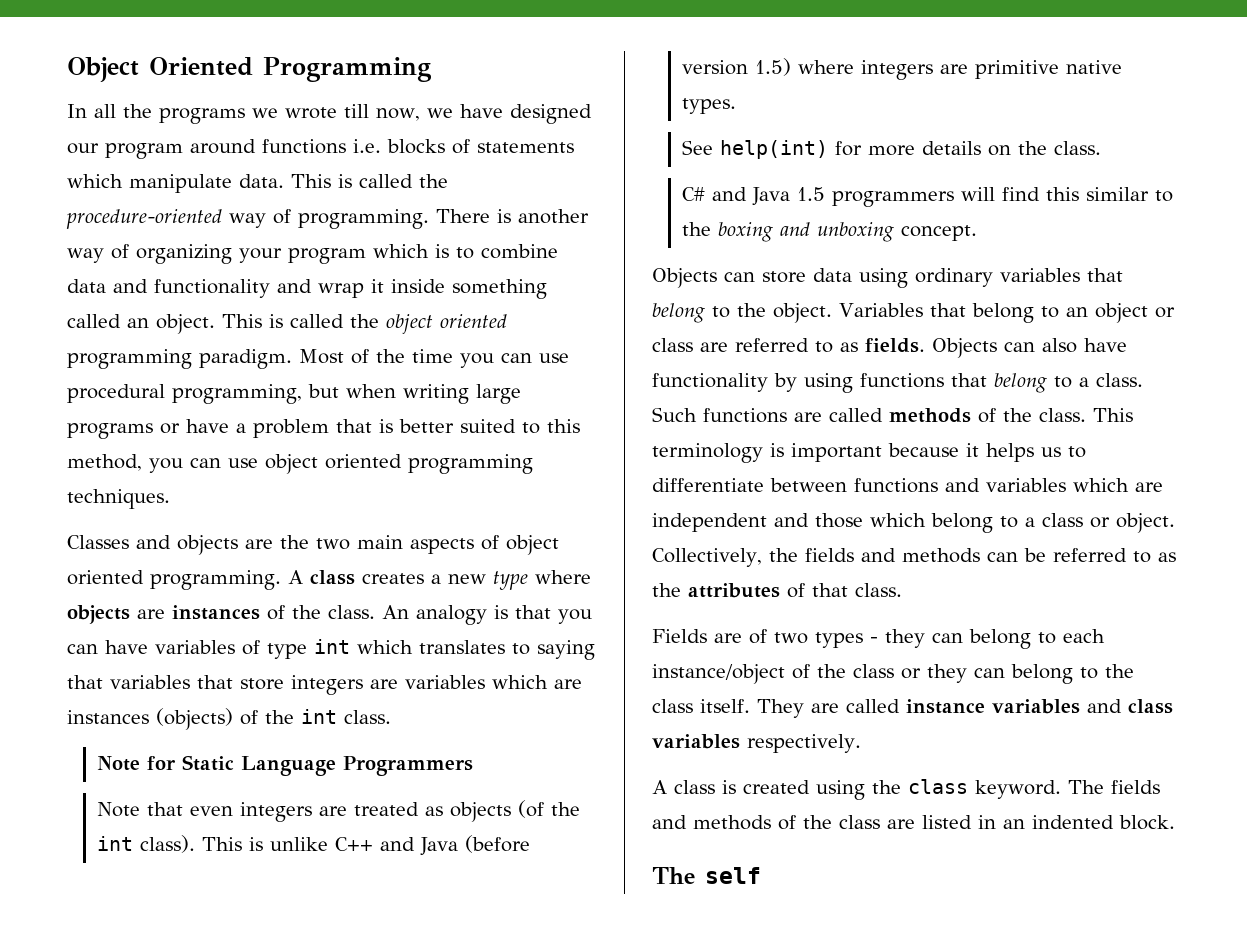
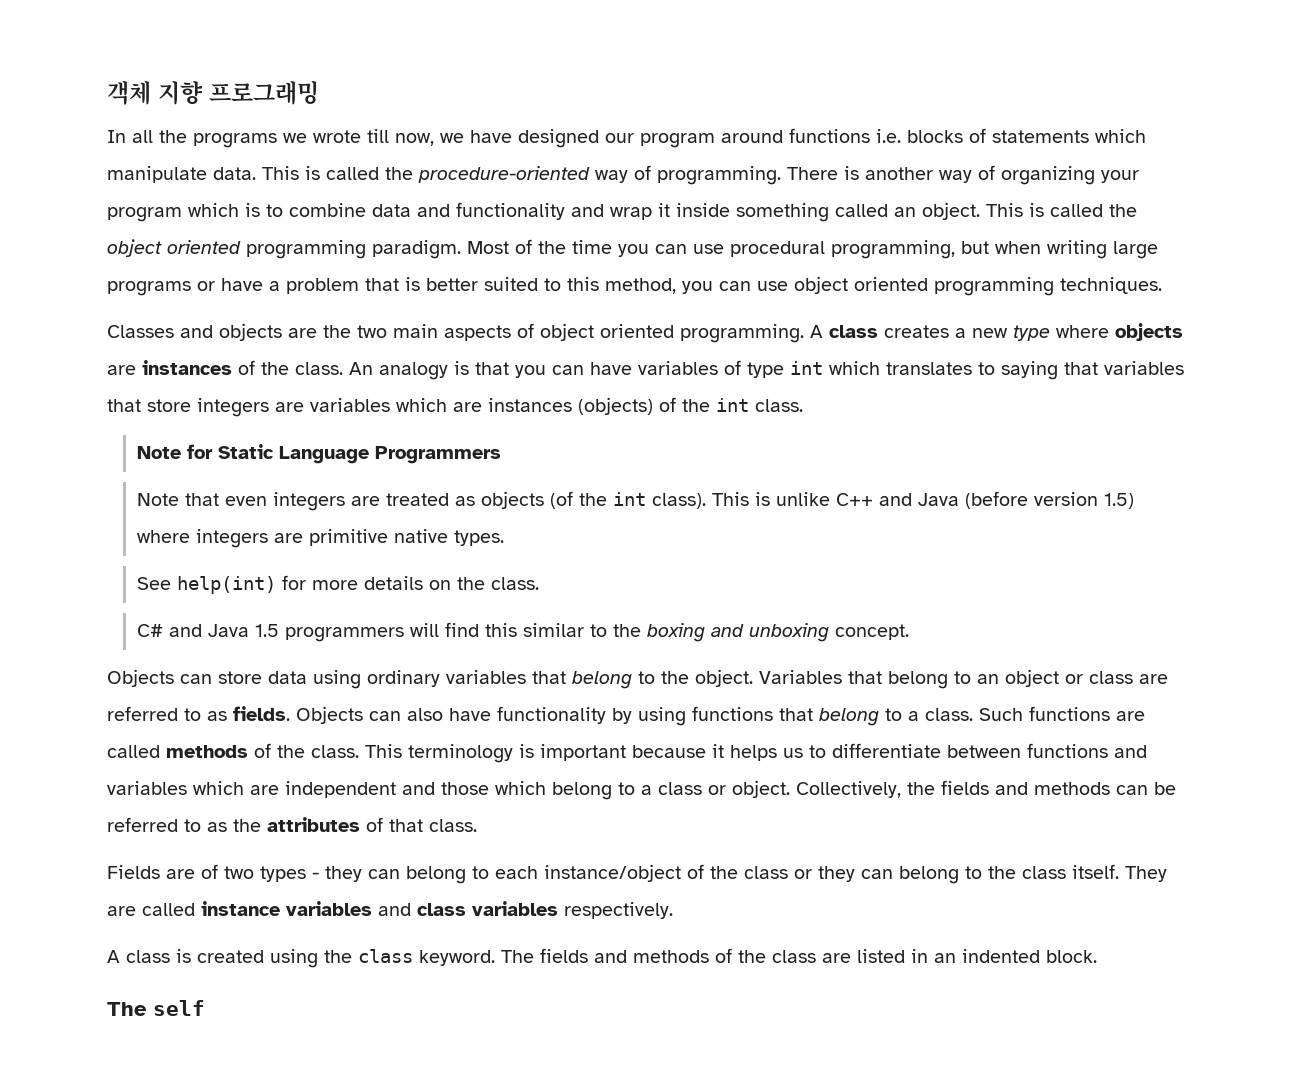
- Object Oriented Programming
+ 객체 지향 프로그래밍

